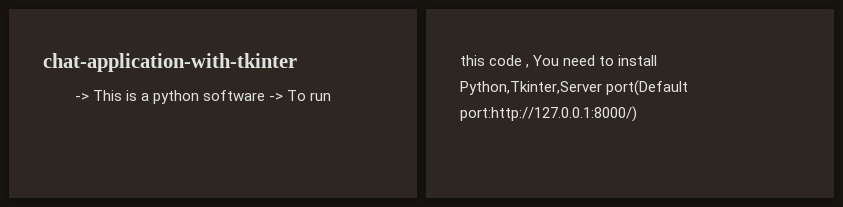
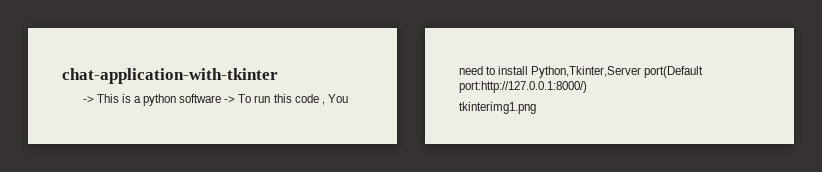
+ tkinterimg1.png

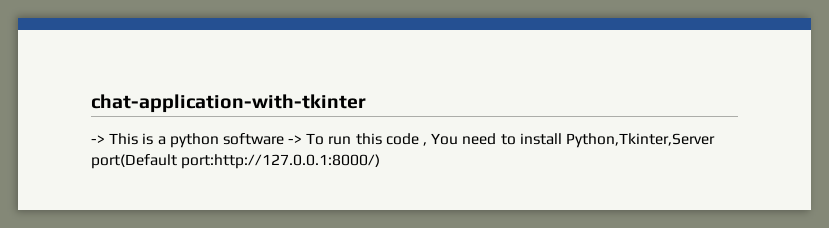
- tkinterimg1.png

